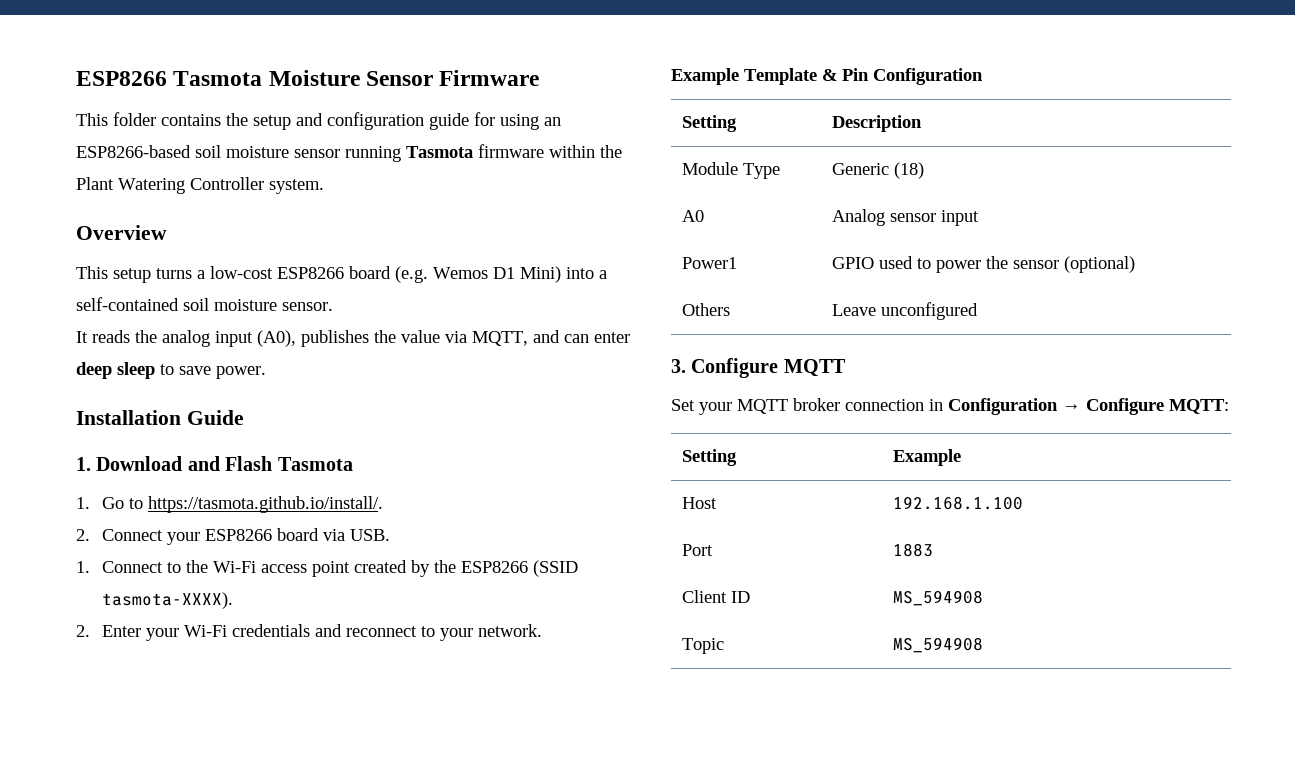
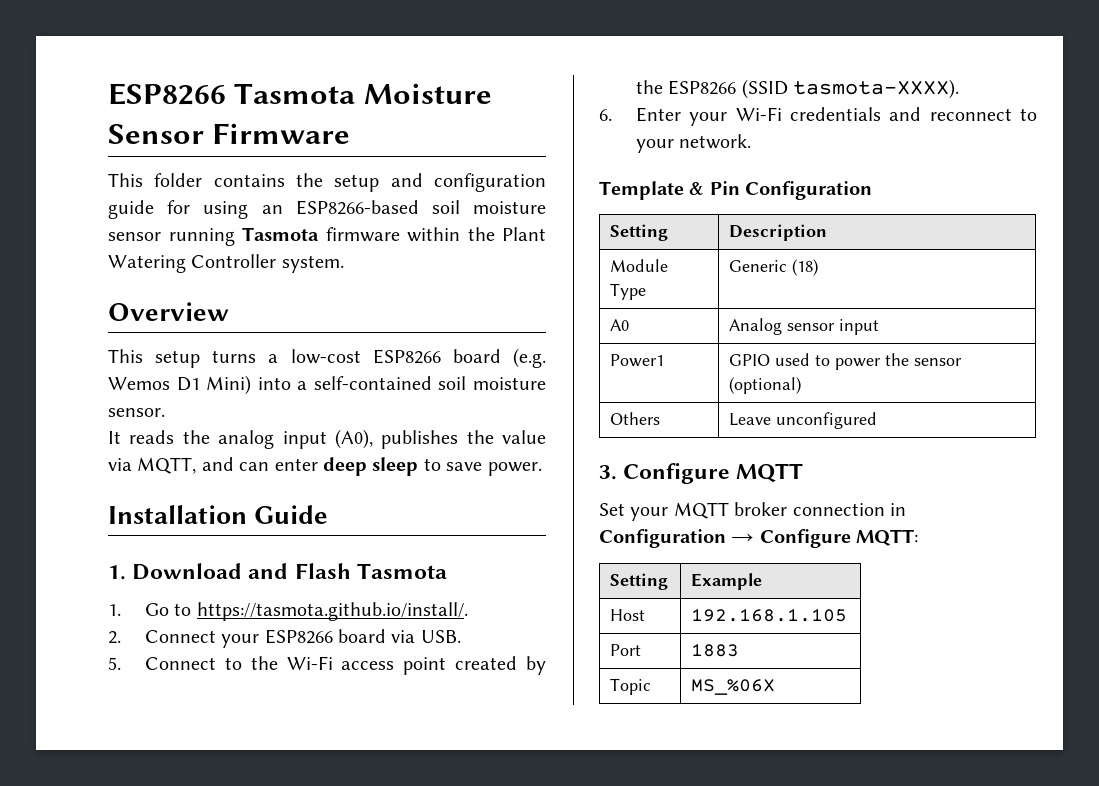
- 1. Connect to the Wi-Fi access point created by the ESP8266 (SSID tasmota-XXXX).
+ 5. Connect to the Wi-Fi access point created by the ESP8266 (SSID tasmota-XXXX).
- 2. Enter your Wi-Fi credentials and reconnect to your network.
+ 6. Enter your Wi-Fi credentials and reconnect to your network.
- Example Template & Pin Configuration
+ Template & Pin Configuration
- Host | 192.168.1.100
+ Host | 192.168.1.105
- Client ID | MS_594908
- Topic | MS_594908
+ Topic | MS_%06X

